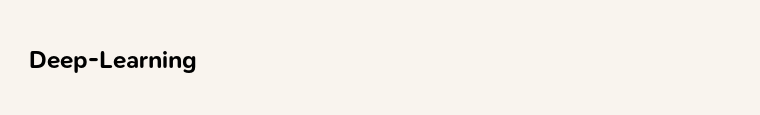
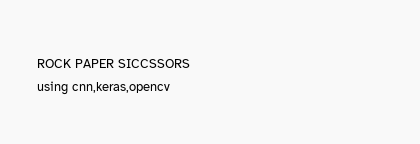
- Deep-Learning
+ ROCK PAPER SICCSSORS
+ using cnn,keras,opencv

